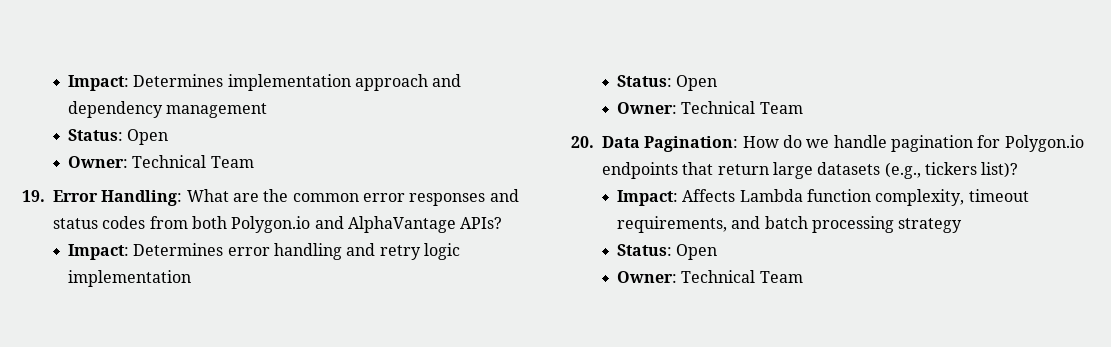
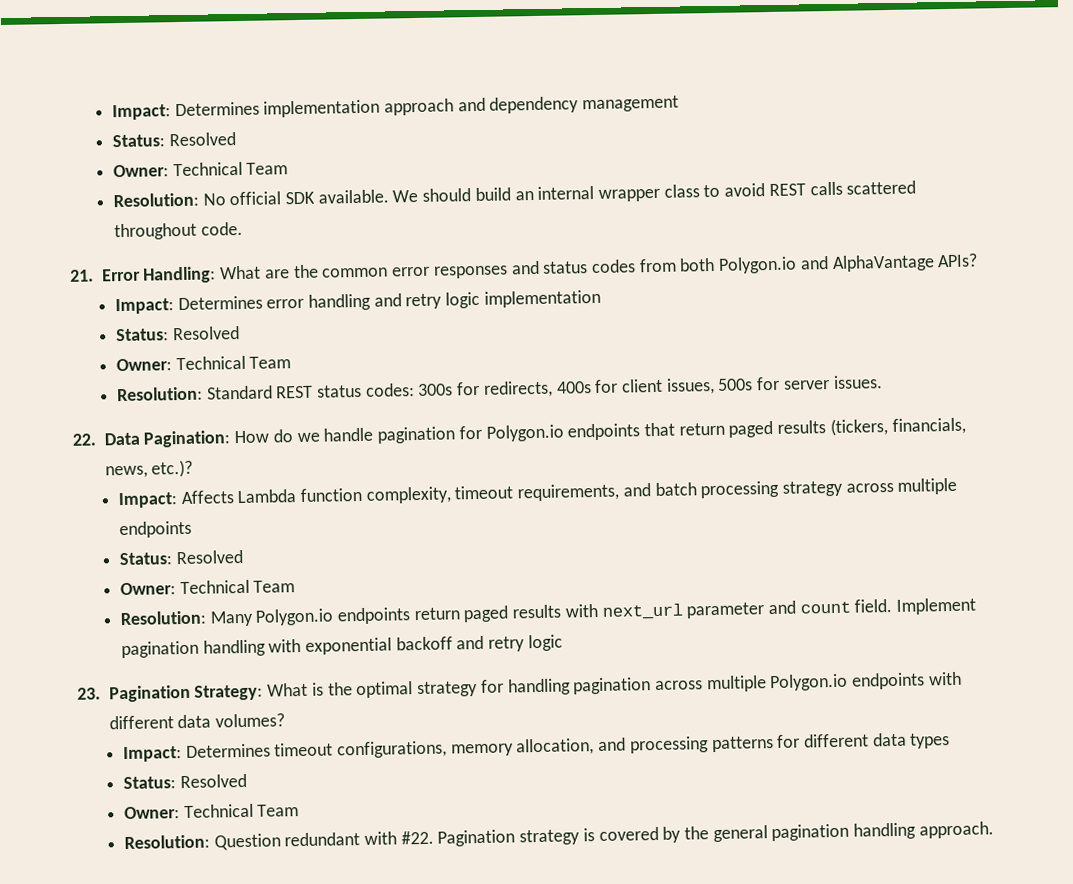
  Impact: Determines implementation approach and dependency management
- Status: Open
+ Status: Resolved
  Owner: Technical Team
- 19. Error Handling: What are the common error responses and status codes from both Polygon.io and AlphaVantage APIs?
+ Resolution: No official SDK available. We should build an internal wrapper class to avoid REST calls scattered throughout code.
+ 21. Error Handling: What are the common error responses and status codes from both Polygon.io and AlphaVantage APIs?
  Impact: Determines error handling and retry logic implementation
- Status: Open
+ Status: Resolved
  Owner: Technical Team
- 20. Data Pagination: How do we handle pagination for Polygon.io endpoints that return large datasets (e.g., tickers list)?
+ Resolution: Standard REST status codes: 300s for redirects, 400s for client issues, 500s for server issues.
+ 22. Data Pagination: How do we handle pagination for Polygon.io endpoints that return paged results (tickers, financials, news, etc.)?
- Impact: Affects Lambda function complexity, timeout requirements, and batch processing strategy
- Status: Open
+ Impact: Affects Lambda function complexity, timeout requirements, and batch processing strategy across multiple endpoints
+ Status: Resolved
  Owner: Technical Team
+ Resolution: Many Polygon.io endpoints return paged results with next_url parameter and count field. Implement pagination handling with exponential backoff and retry logic
+ 23. Pagination Strategy: What is the optimal strategy for handling pagination across multiple Polygon.io endpoints with different data volumes?
+ Impact: Determines timeout configurations, memory allocation, and processing patterns for different data types
+ Status: Resolved
+ Owner: Technical Team
+ Resolution: Question redundant with #22. Pagination strategy is covered by the general pagination handling approach.

